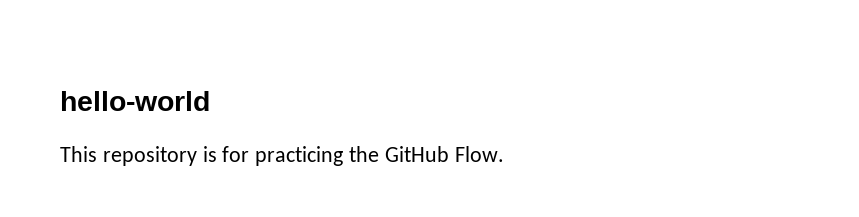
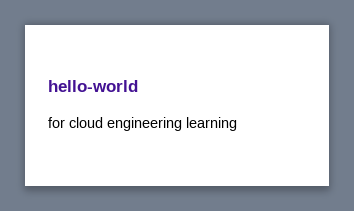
- This repository is for practicing the GitHub Flow.
+ for cloud engineering learning

